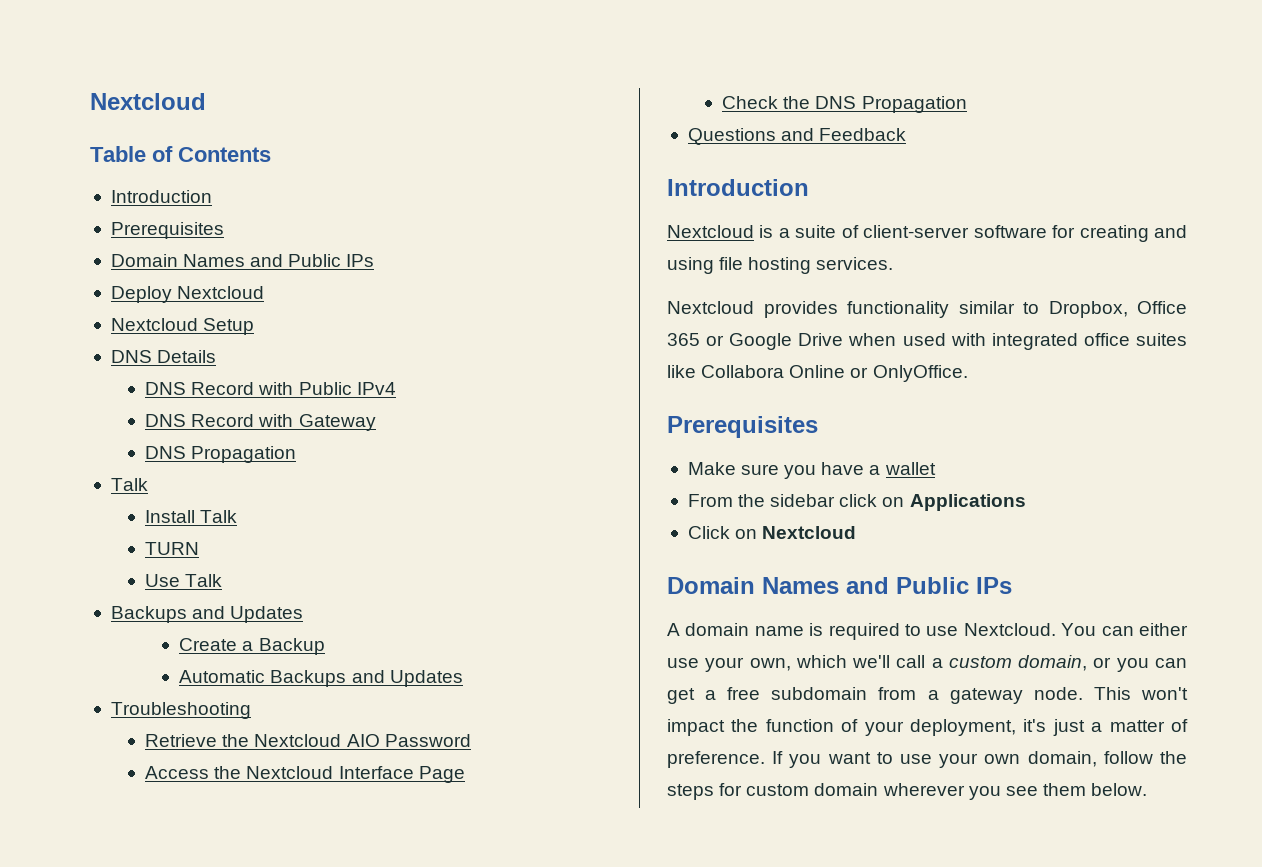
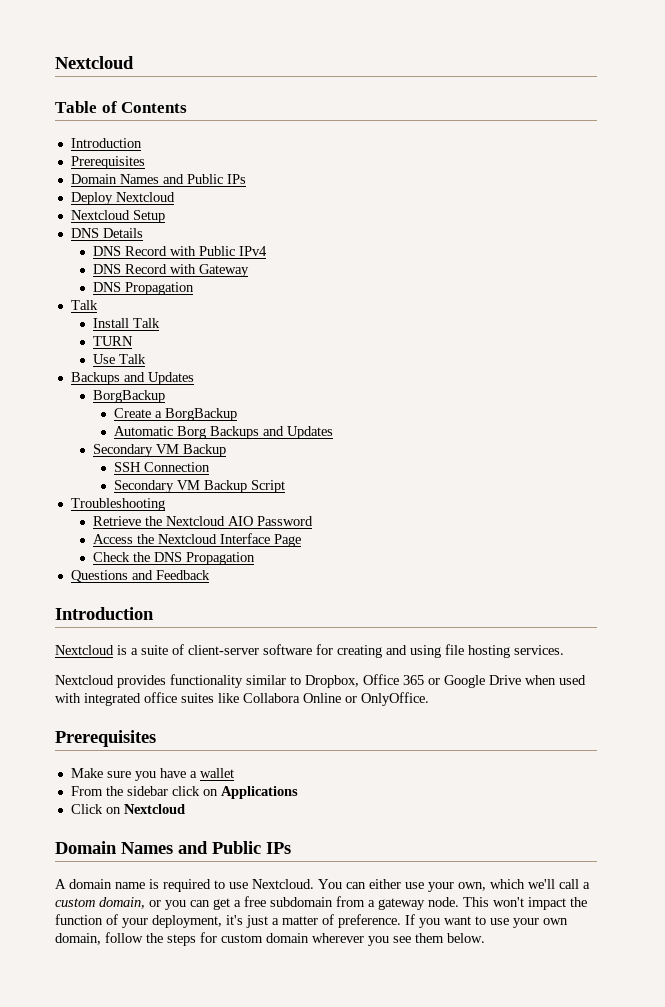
  Use Talk
  Backups and Updates
+ BorgBackup
- Create a Backup
+ Create a BorgBackup
- Automatic Backups and Updates
+ Automatic Borg Backups and Updates
+ Secondary VM Backup
+ SSH Connection
+ Secondary VM Backup Script

